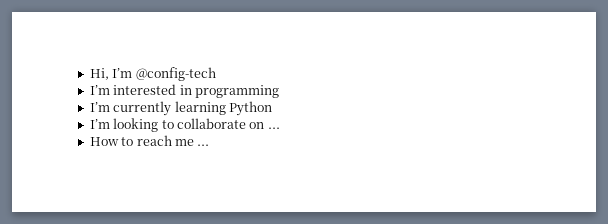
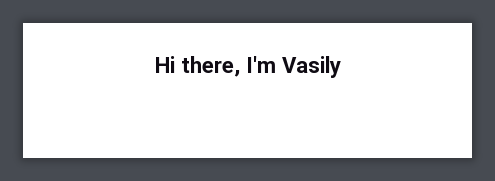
- Hi, I’m @config-tech
- I’m interested in programming
- I’m currently learning Python
- I’m looking to collaborate on ...
- How to reach me ...
+ Hi there, I'm Vasily

